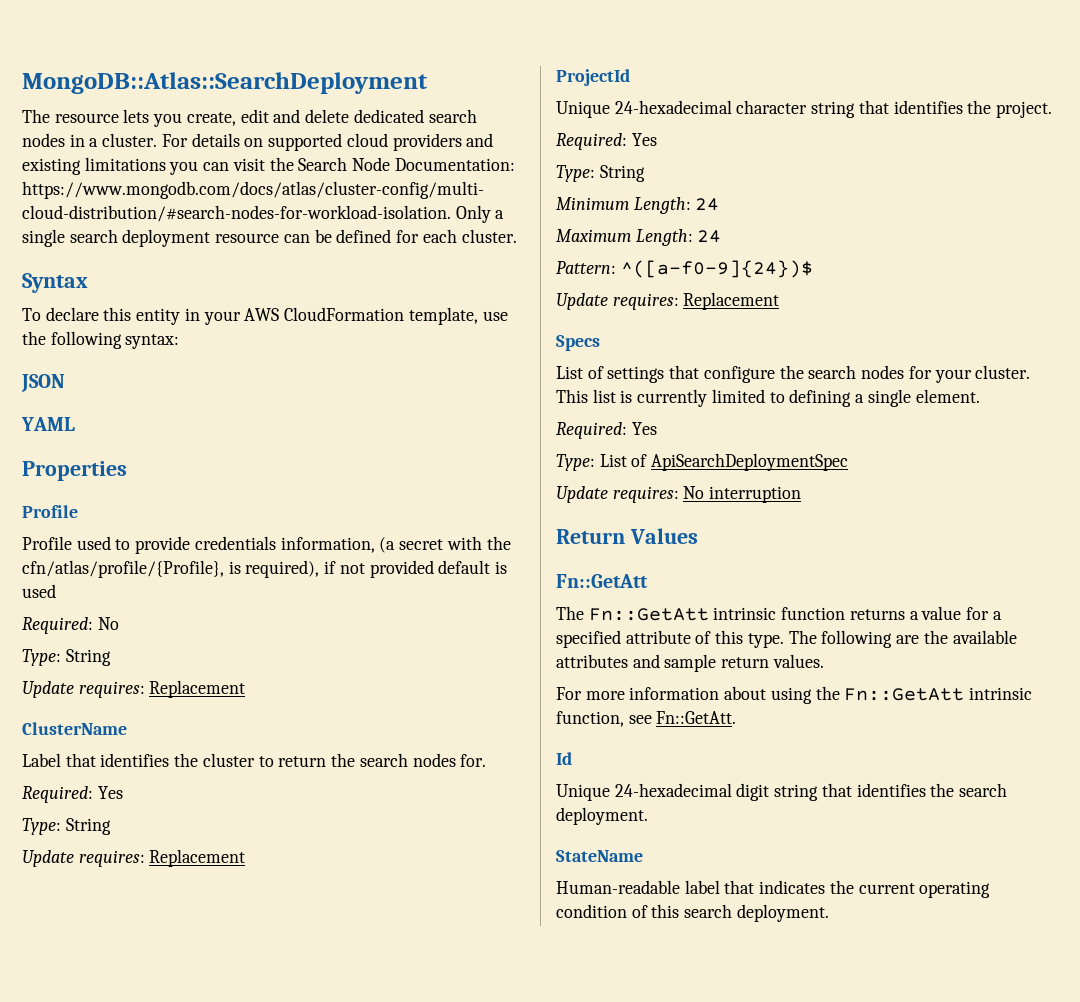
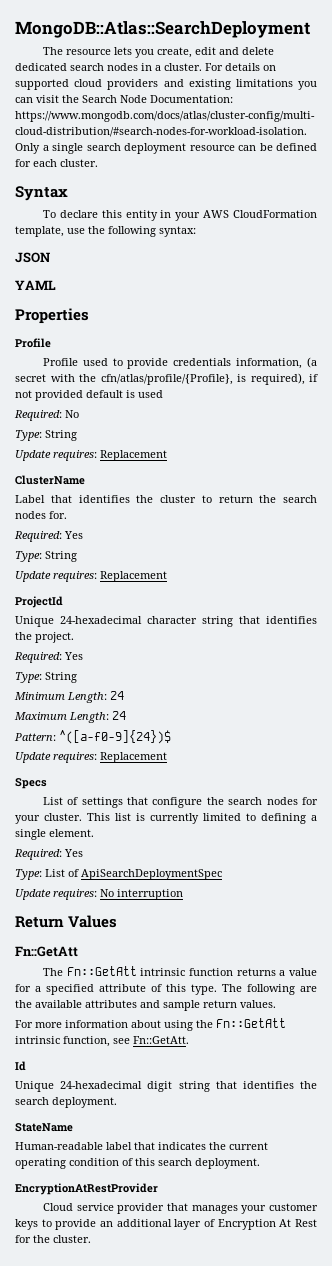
+ EncryptionAtRestProvider
+ Cloud service provider that manages your customer keys to provide an additional layer of Encryption At Rest for the cluster.

